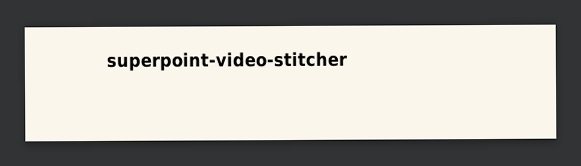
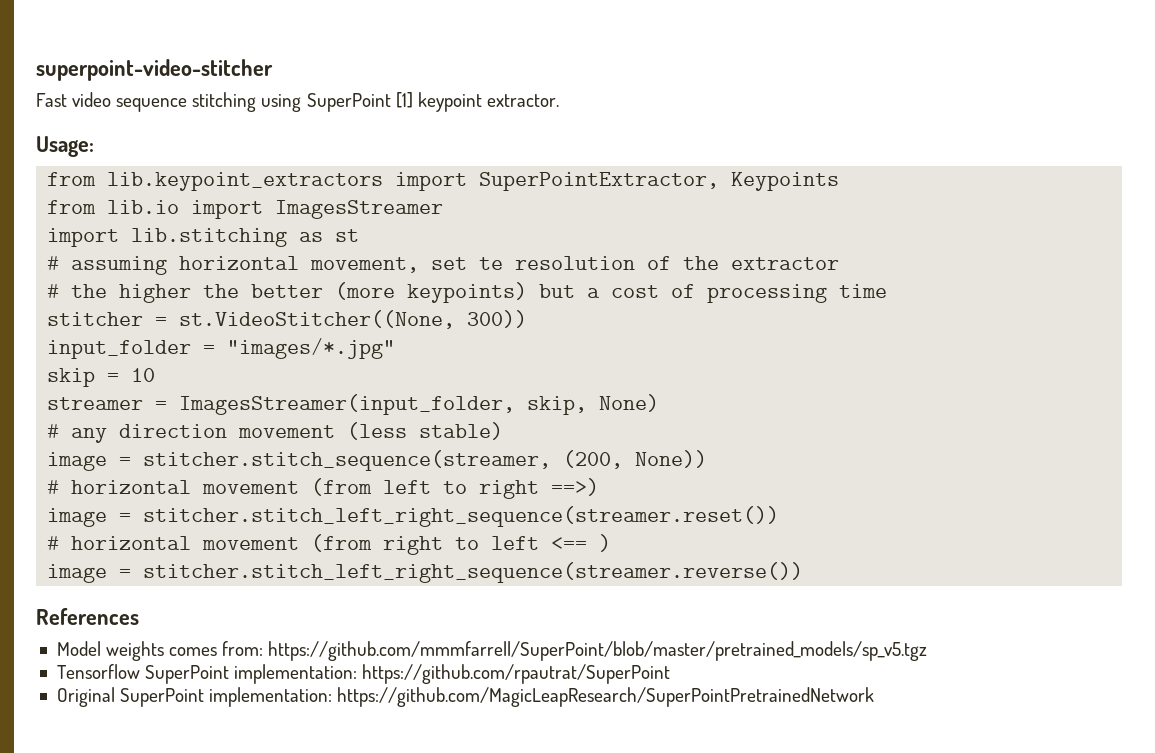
+ Fast video sequence stitching using SuperPoint [1] keypoint extractor.
+ Usage:
+ from lib.keypoint_extractors import SuperPointExtractor, Keypoints
+ from lib.io import ImagesStreamer
+ import lib.stitching as st
+ # assuming horizontal movement, set te resolution of the extractor
+ # the higher the better (more keypoints) but a cost of processing time
+ stitcher = st.VideoStitcher((None, 300))
+ input_folder = "images/*.jpg"
+ skip = 10
+ streamer = ImagesStreamer(input_folder, skip, None)
+ # any direction movement (less stable)
+ image = stitcher.stitch_sequence(streamer, (200, None))
+ # horizontal movement (from left to right ==>)
+ image = stitcher.stitch_left_right_sequence(streamer.reset())
+ # horizontal movement (from right to left <== )
+ image = stitcher.stitch_left_right_sequence(streamer.reverse())
+ References
+ Model weights comes from: https://github.com/mmmfarrell/SuperPoint/blob/master/pretrained_models/sp_v5.tgz
+ Tensorflow SuperPoint implementation: https://github.com/rpautrat/SuperPoint
+ Original SuperPoint implementation: https://github.com/MagicLeapResearch/SuperPointPretrainedNetwork

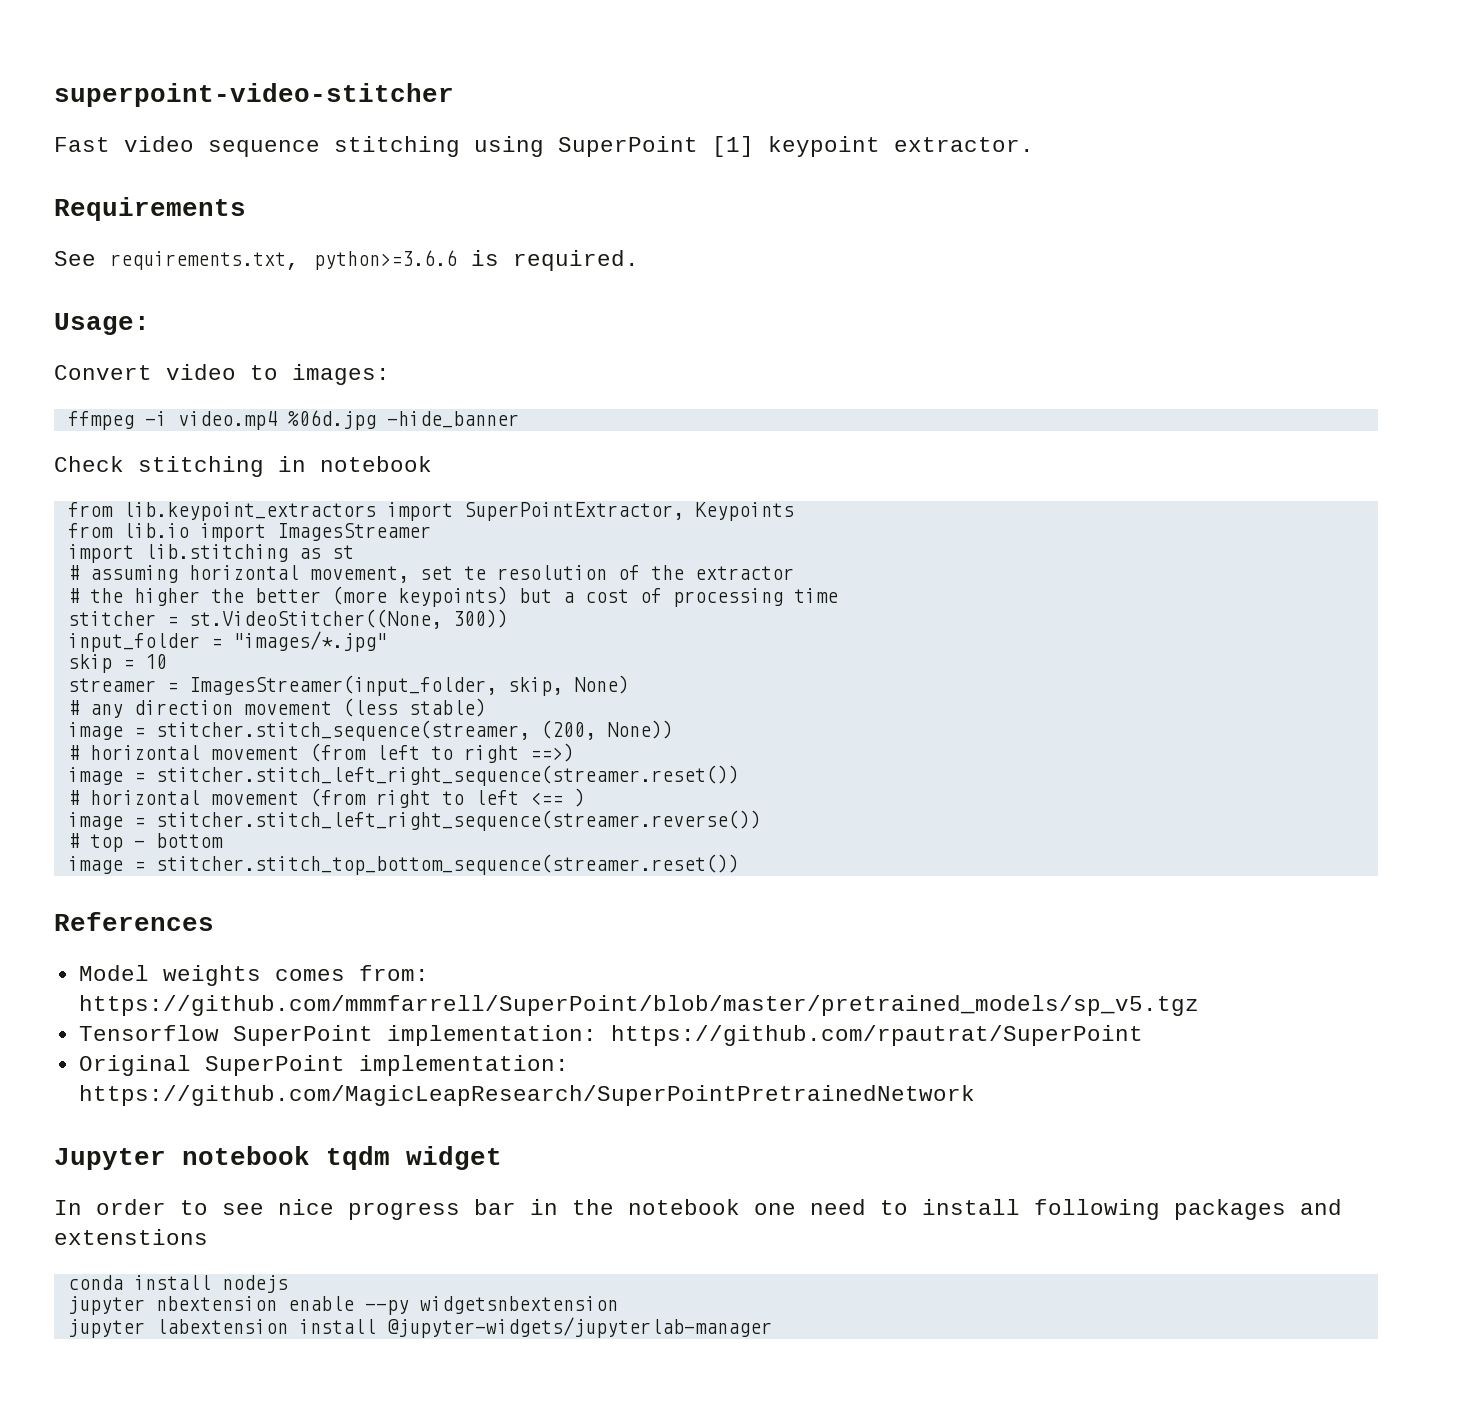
+ Requirements
+ See requirements.txt, python>=3.6.6 is required.
  Usage:
+ Convert video to images:
+ ffmpeg -i video.mp4 %06d.jpg -hide_banner
+ Check stitching in notebook
+ # top - bottom
+ image = stitcher.stitch_top_bottom_sequence(streamer.reset())
+ Jupyter notebook tqdm widget
+ In order to see nice progress bar in the notebook one need to install following packages and extenstions
+ conda install nodejs
+ jupyter nbextension enable --py widgetsnbextension
+ jupyter labextension install @jupyter-widgets/jupyterlab-manager

